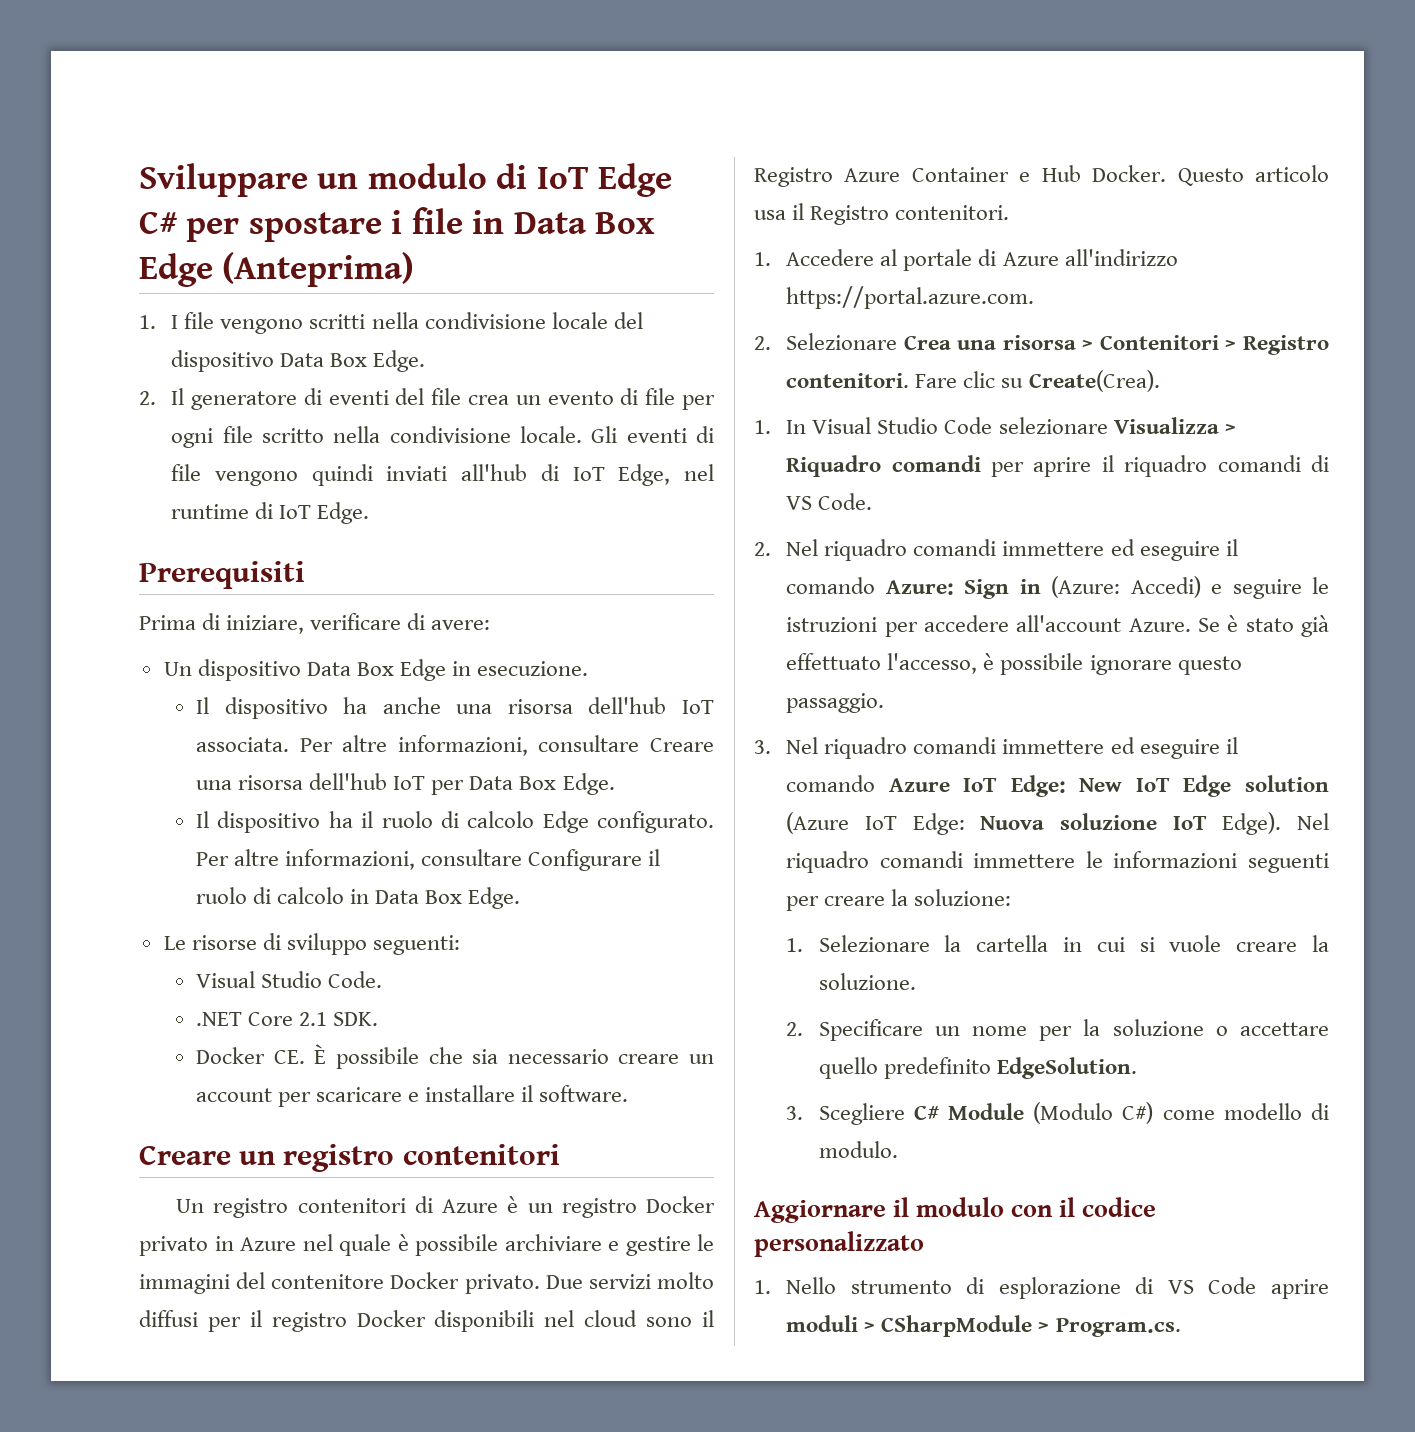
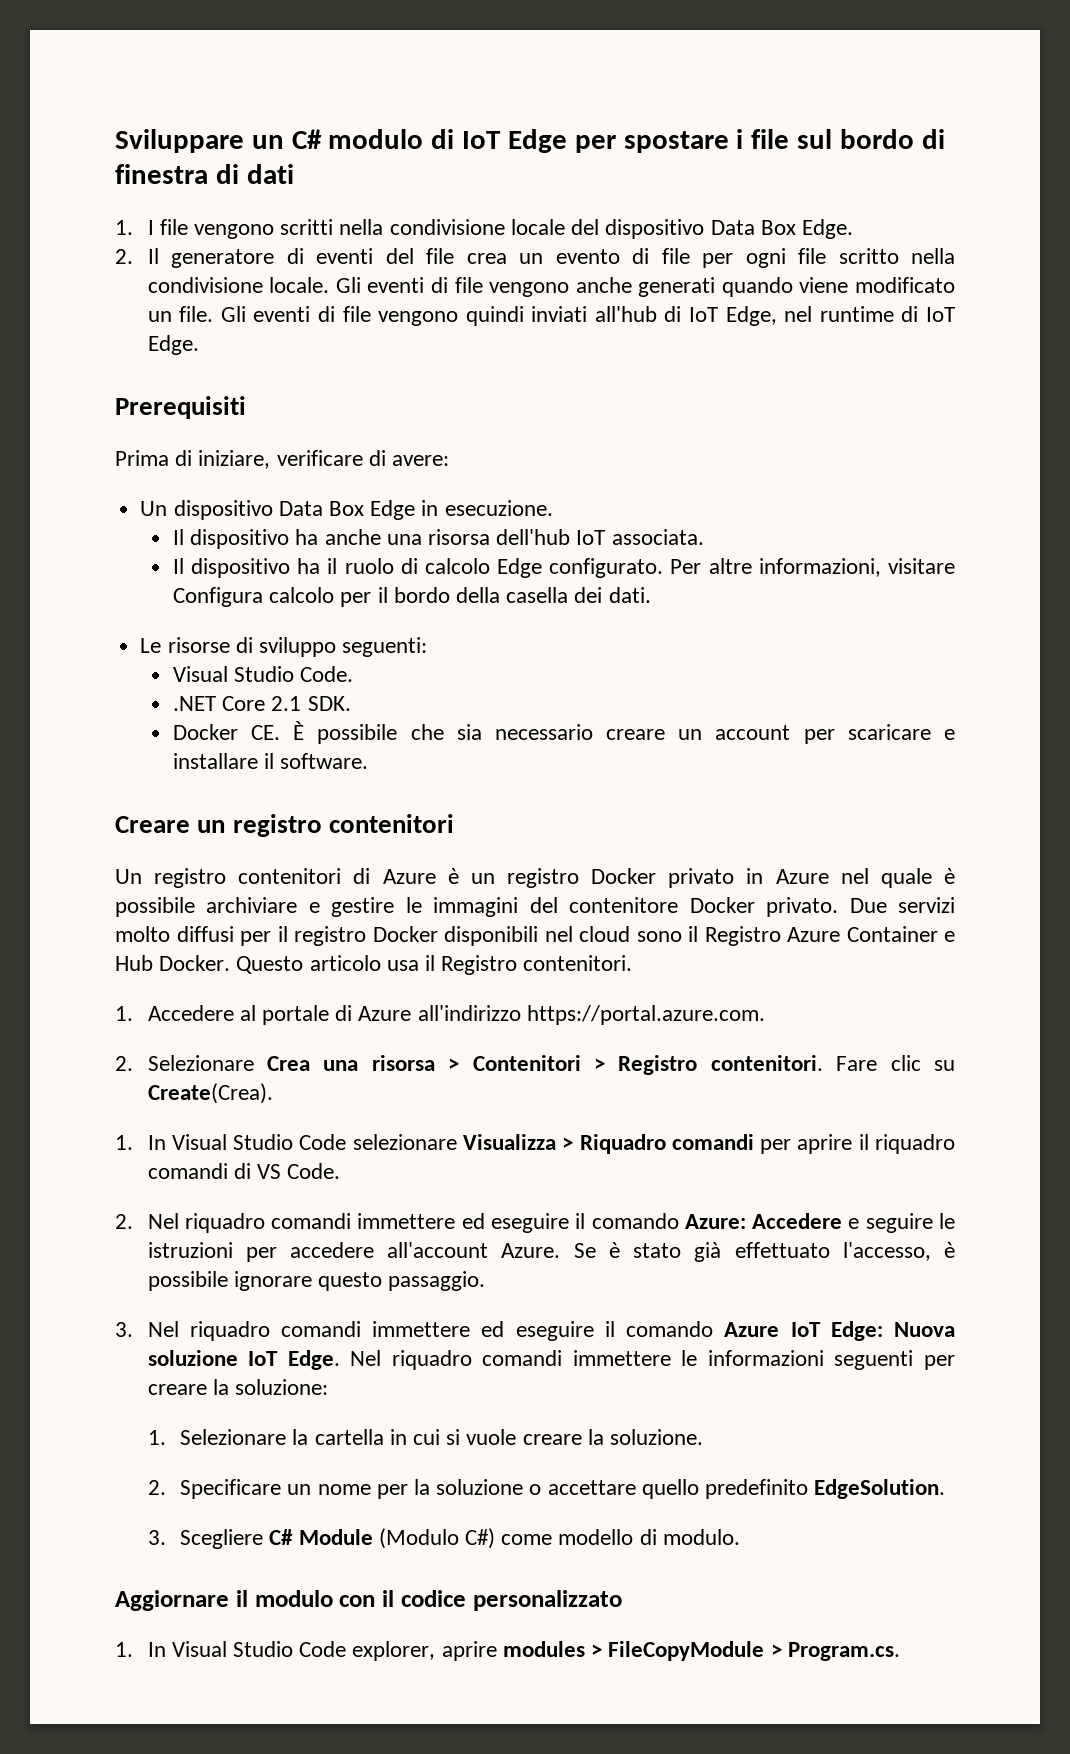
- Sviluppare un modulo di IoT Edge C# per spostare i file in Data Box Edge (Anteprima)
+ Sviluppare un C# modulo di IoT Edge per spostare i file sul bordo di finestra di dati
- Gli eventi di file vengono quindi inviati all'hub di IoT Edge, nel runtime di IoT Edge.
+ Gli eventi di file vengono anche generati quando viene modificato un file. Gli eventi di file vengono quindi inviati all'hub di IoT Edge, nel runtime di IoT Edge.
- Per altre informazioni, consultare Creare una risorsa dell'hub IoT per Data Box Edge.
- Per altre informazioni, consultare Configurare il ruolo di calcolo in Data Box Edge.
+ Per altre informazioni, visitare Configura calcolo per il bordo della casella dei dati.
- 2. Nel riquadro comandi immettere ed eseguire il comando Azure: Sign in (Azure: Accedi) e seguire le istruzioni per accedere all'account Azure.
+ 2. Nel riquadro comandi immettere ed eseguire il comando Azure: Accedere e seguire le istruzioni per accedere all'account Azure.
- 3. Nel riquadro comandi immettere ed eseguire il comando Azure IoT Edge: New IoT Edge solution (Azure IoT Edge: Nuova soluzione IoT Edge).
+ 3. Nel riquadro comandi immettere ed eseguire il comando Azure IoT Edge: Nuova soluzione IoT Edge.
- 1. Nello strumento di esplorazione di VS Code aprire moduli > CSharpModule > Program.cs.
+ 1. In Visual Studio Code explorer, aprire modules > FileCopyModule > Program.cs.

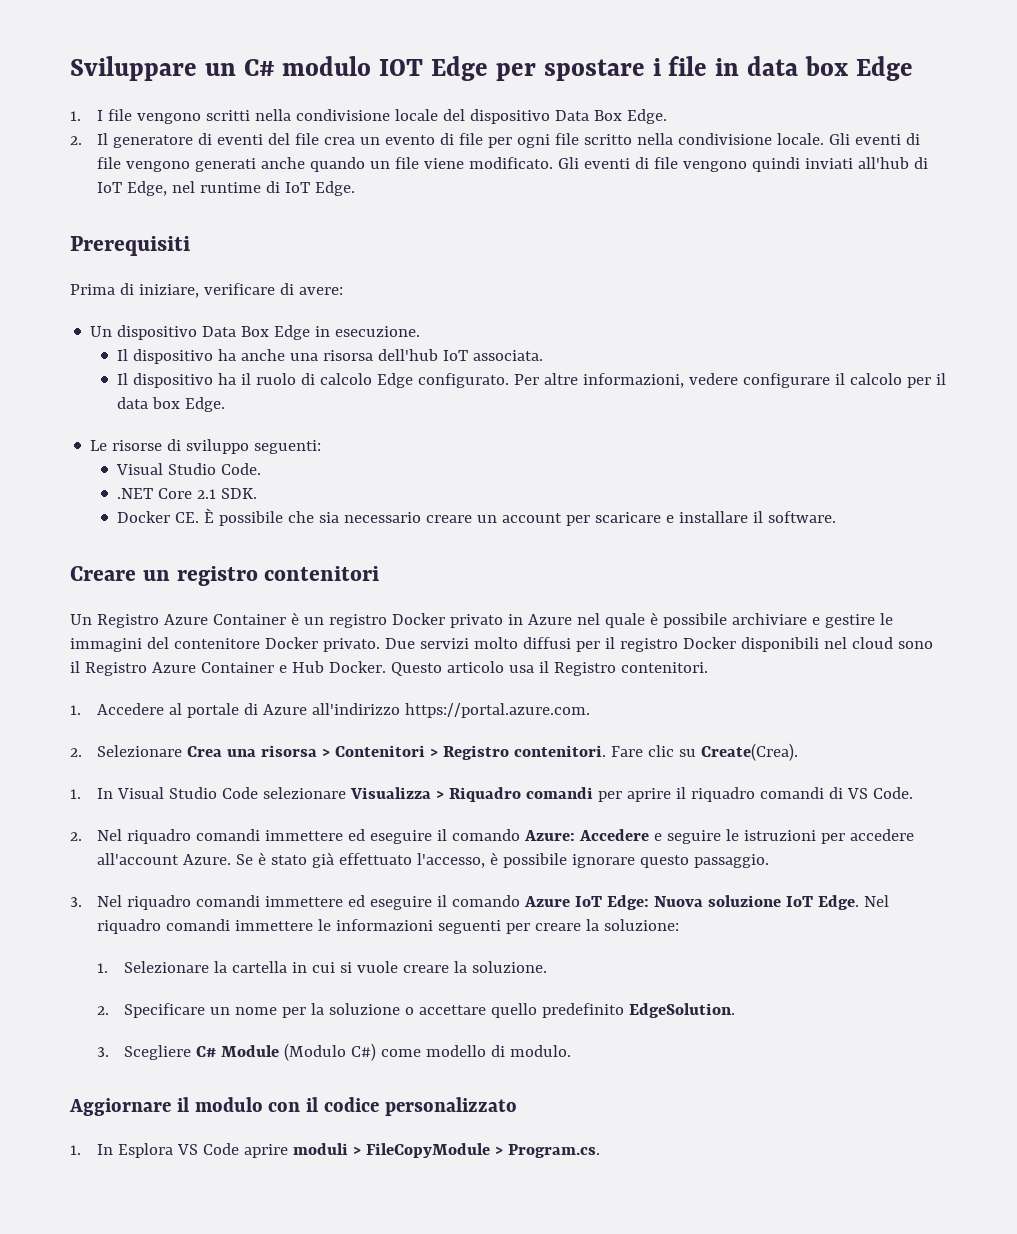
- Sviluppare un C# modulo di IoT Edge per spostare i file sul bordo di finestra di dati
+ Sviluppare un C# modulo IOT Edge per spostare i file in data box Edge
- Gli eventi di file vengono anche generati quando viene modificato un file.
+ Gli eventi di file vengono generati anche quando un file viene modificato.
- Per altre informazioni, visitare Configura calcolo per il bordo della casella dei dati.
+ Per altre informazioni, vedere configurare il calcolo per il data box Edge.
- Un registro contenitori di Azure è un registro Docker privato in Azure nel quale è possibile archiviare e gestire le immagini del contenitore Docker privato.
+ Un Registro Azure Container è un registro Docker privato in Azure nel quale è possibile archiviare e gestire le immagini del contenitore Docker privato.
- 1. In Visual Studio Code explorer, aprire modules > FileCopyModule > Program.cs.
+ 1. In Esplora VS Code aprire moduli > FileCopyModule > Program.cs.

